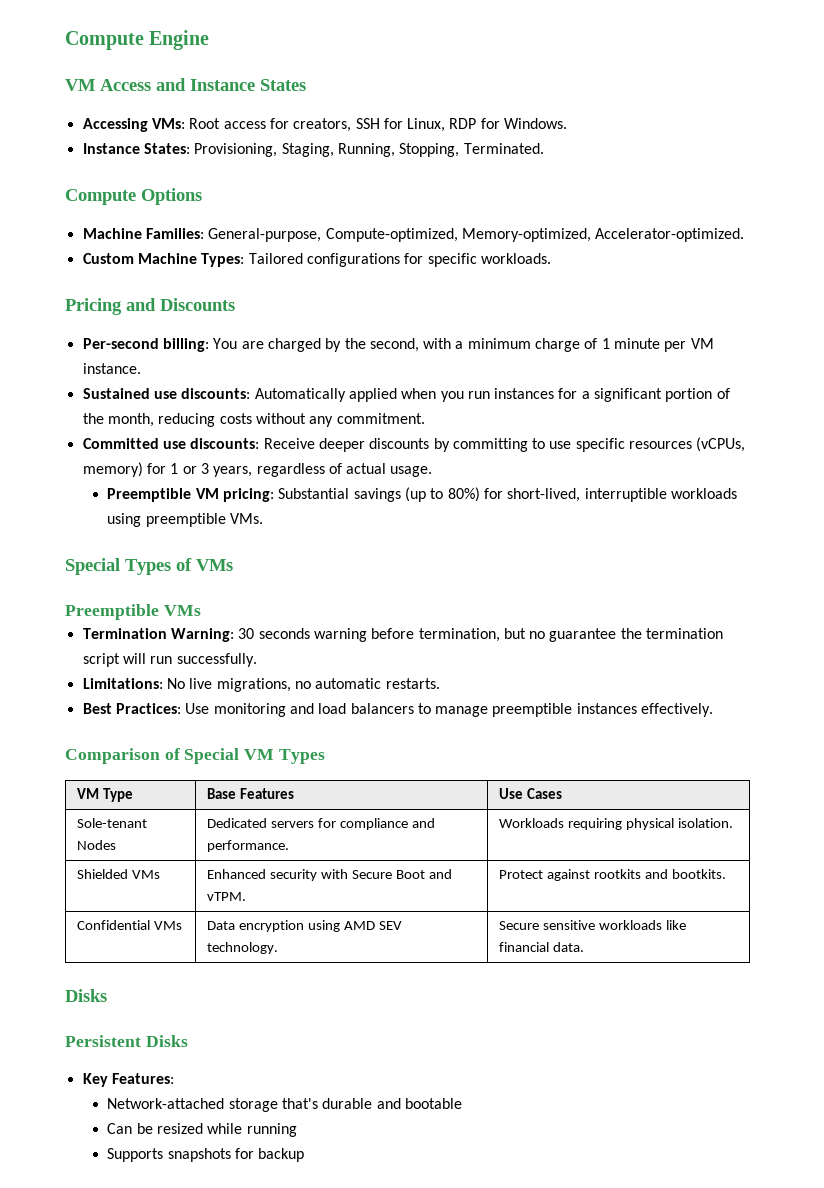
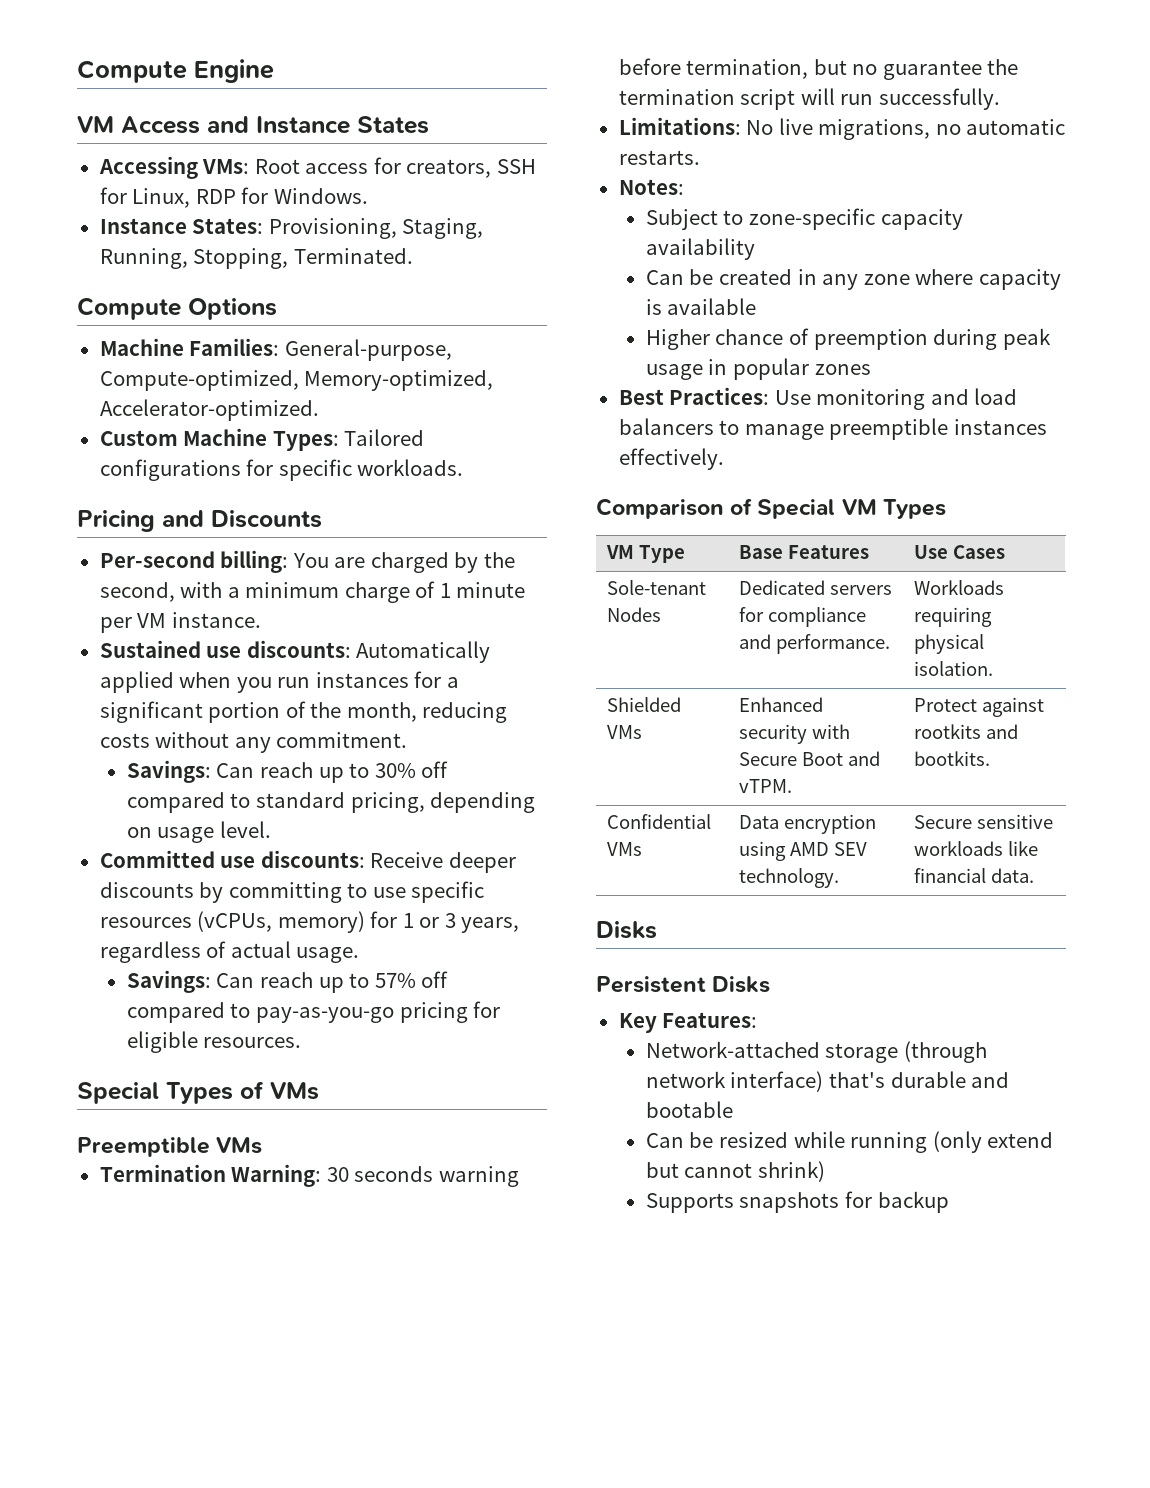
+ Savings: Can reach up to 30% off compared to standard pricing, depending on usage level.
- Preemptible VM pricing: Substantial savings (up to 80%) for short-lived, interruptible workloads using preemptible VMs.
+ Savings: Can reach up to 57% off compared to pay-as-you-go pricing for eligible resources.
+ Notes:
+ Subject to zone-specific capacity availability
+ Can be created in any zone where capacity is available
+ Higher chance of preemption during peak usage in popular zones
- Network-attached storage that's durable and bootable
+ Network-attached storage (through network interface) that's durable and bootable
- Can be resized while running
+ Can be resized while running (only extend but cannot shrink)

